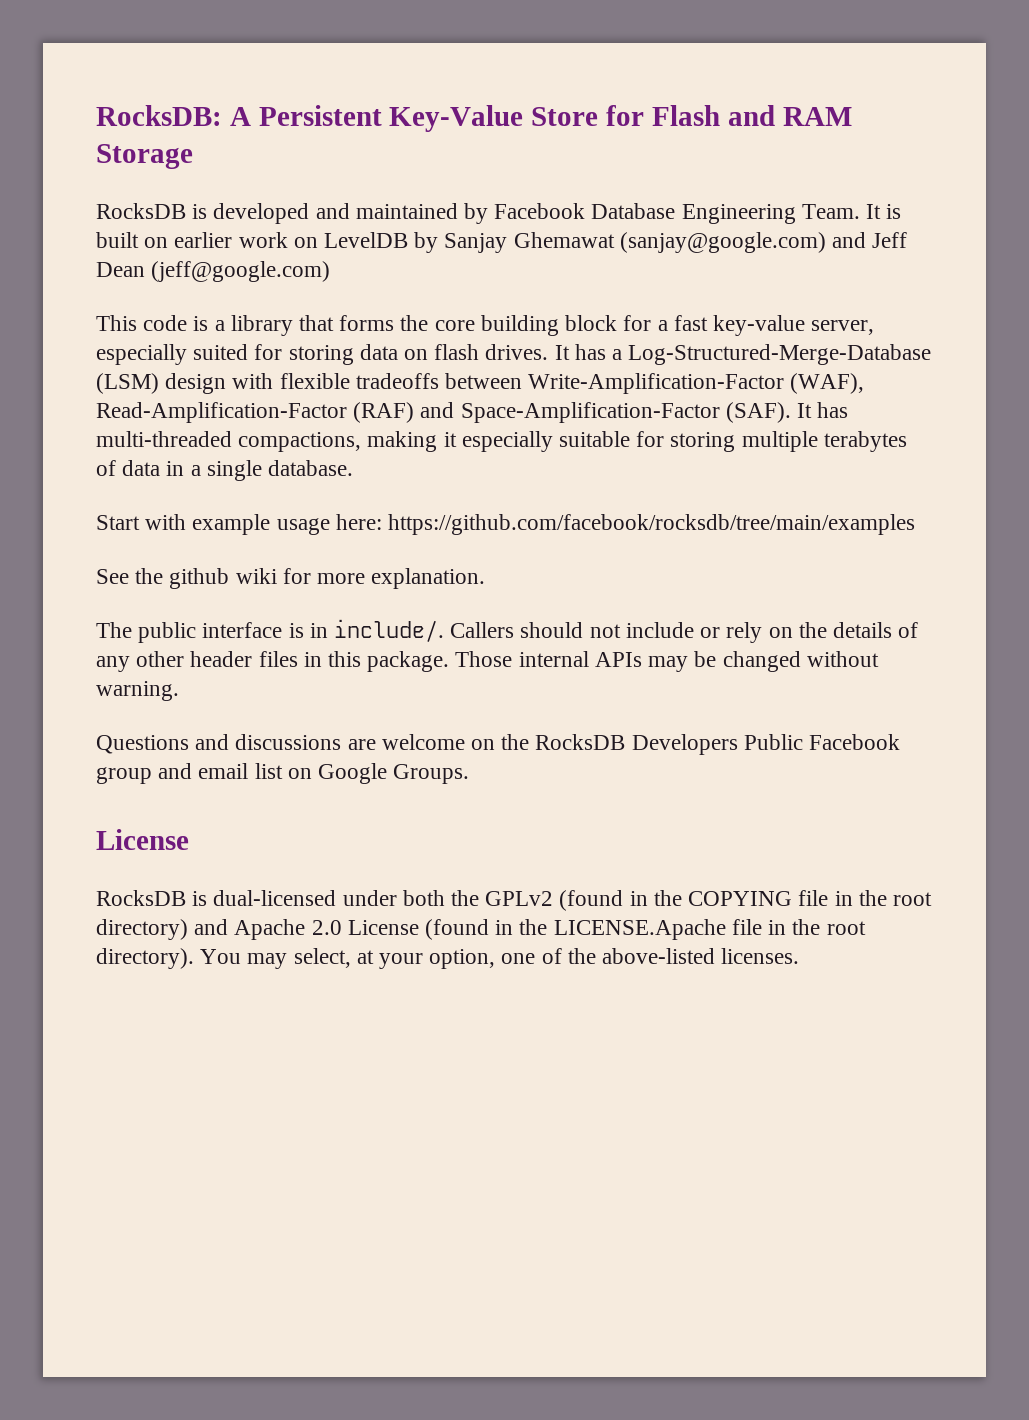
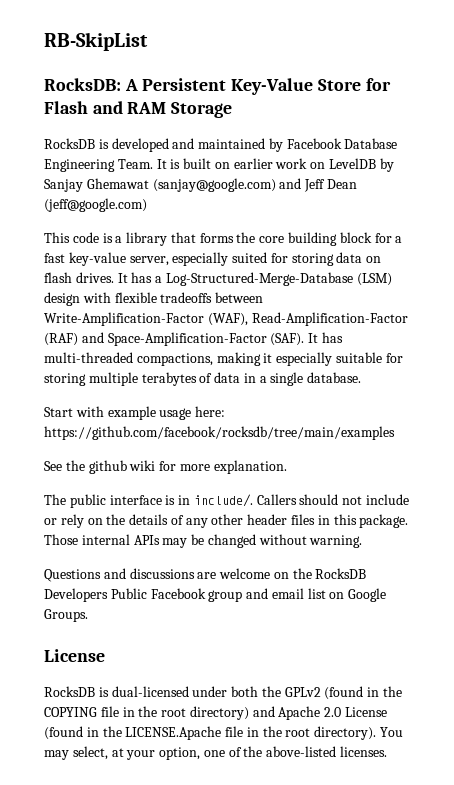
+ RB-SkipList

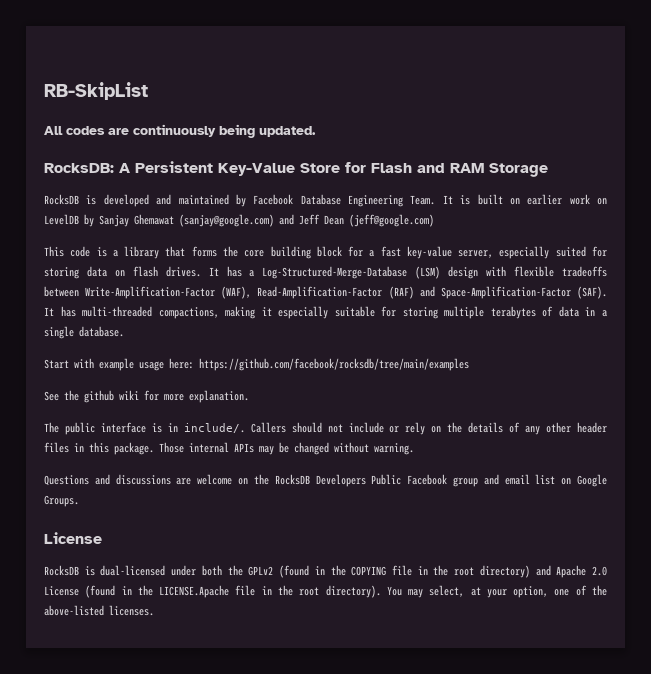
+ All codes are continuously being updated.

